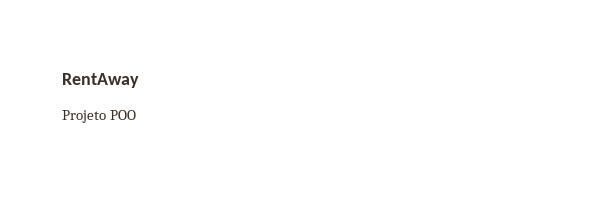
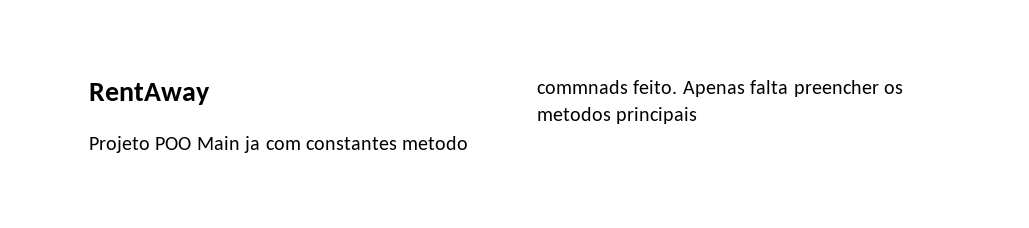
- Projeto POO
+ Projeto POO Main ja com constantes metodo commnads feito. Apenas falta preencher os metodos principais

